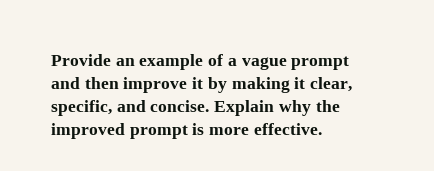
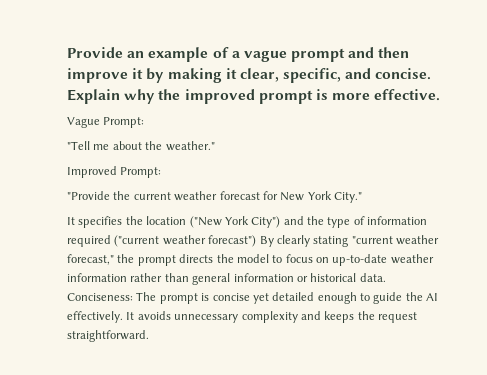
+ Vague Prompt:
+ "Tell me about the weather."
+ Improved Prompt:
+ "Provide the current weather forecast for New York City."
+ It specifies the location ("New York City") and the type of information required ("current weather forecast") By clearly stating "current weather forecast," the prompt directs the model to focus on up-to-date weather information rather than general information or historical data. Conciseness: The prompt is concise yet detailed enough to guide the AI effectively. It avoids unnecessary complexity and keeps the request straightforward.

